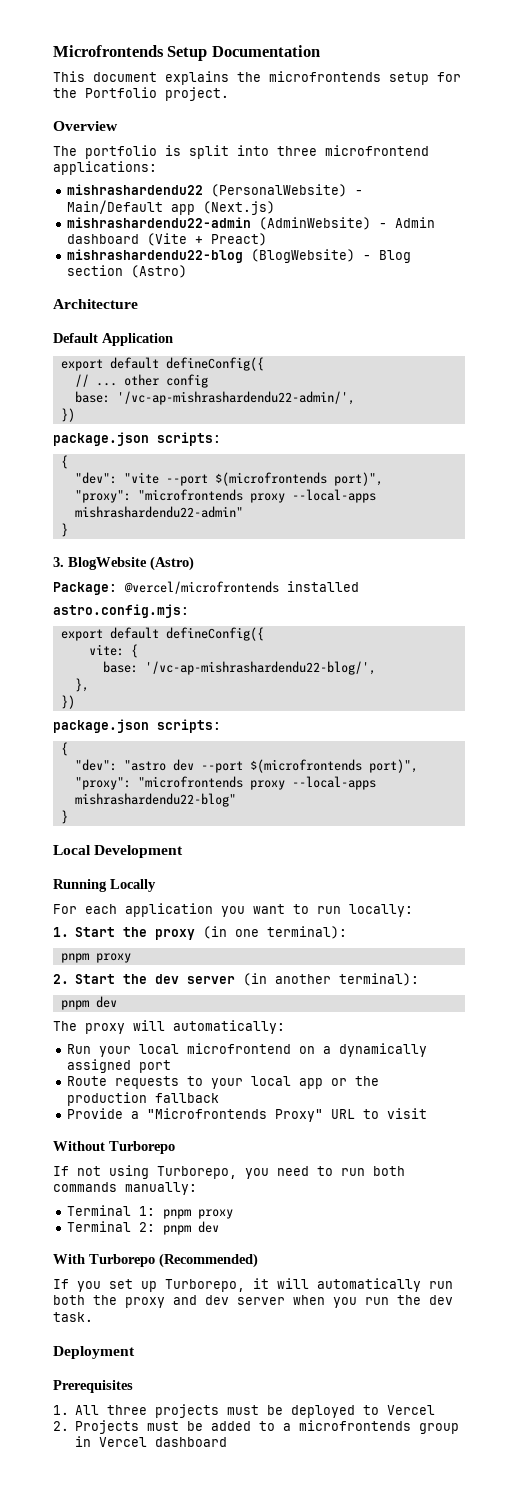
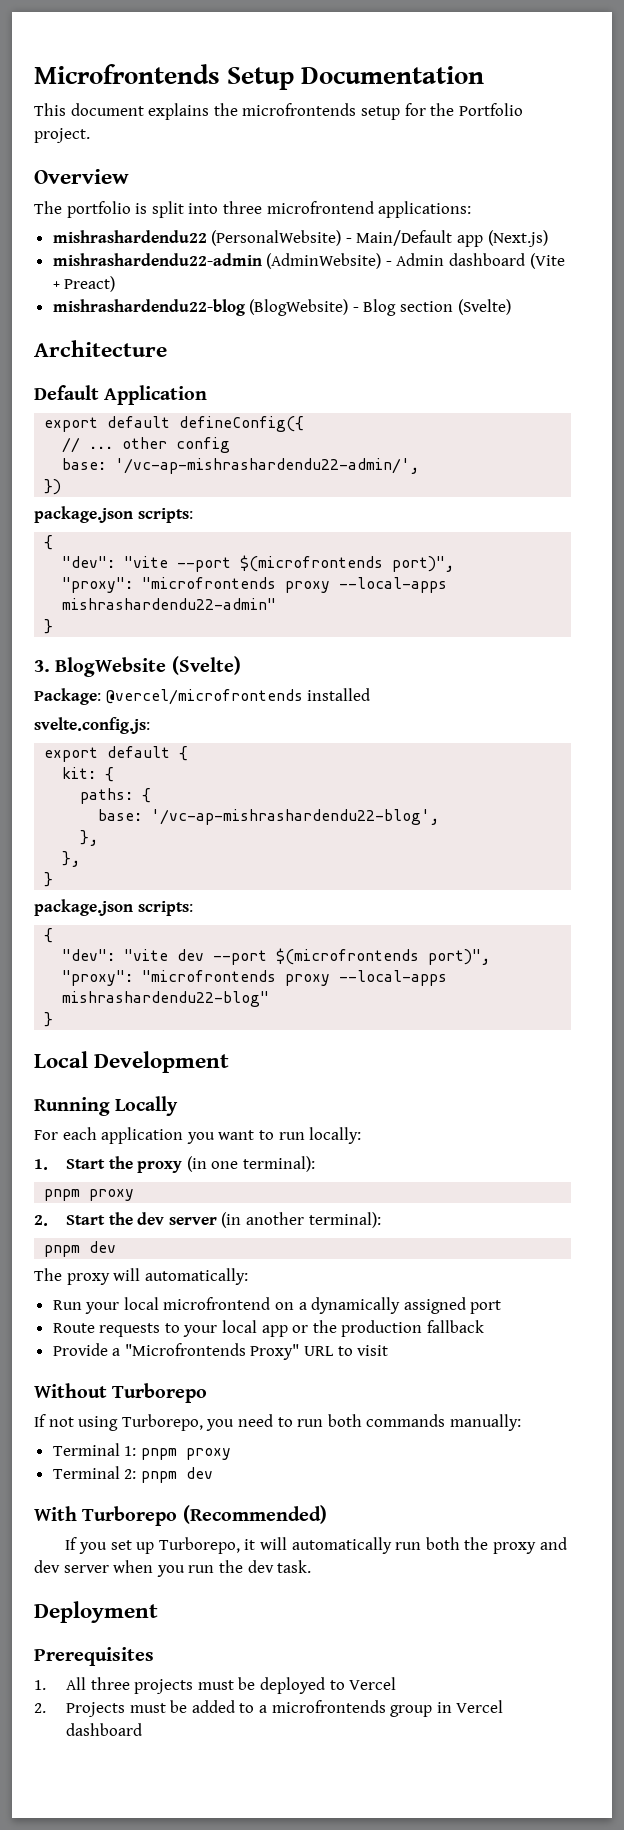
- mishrashardendu22-blog (BlogWebsite) - Blog section (Astro)
+ mishrashardendu22-blog (BlogWebsite) - Blog section (Svelte)
- 3. BlogWebsite (Astro)
+ 3. BlogWebsite (Svelte)
- astro.config.mjs:
- export default defineConfig({
- vite: {
+ svelte.config.js:
+ export default {
+ kit: {
+ paths: {
- base: '/vc-ap-mishrashardendu22-blog/',
+ base: '/vc-ap-mishrashardendu22-blog',
  },
- })
+ },
+ }
  package.json scripts:
  {
- "dev": "astro dev --port $(microfrontends port)",
+ "dev": "vite dev --port $(microfrontends port)",

